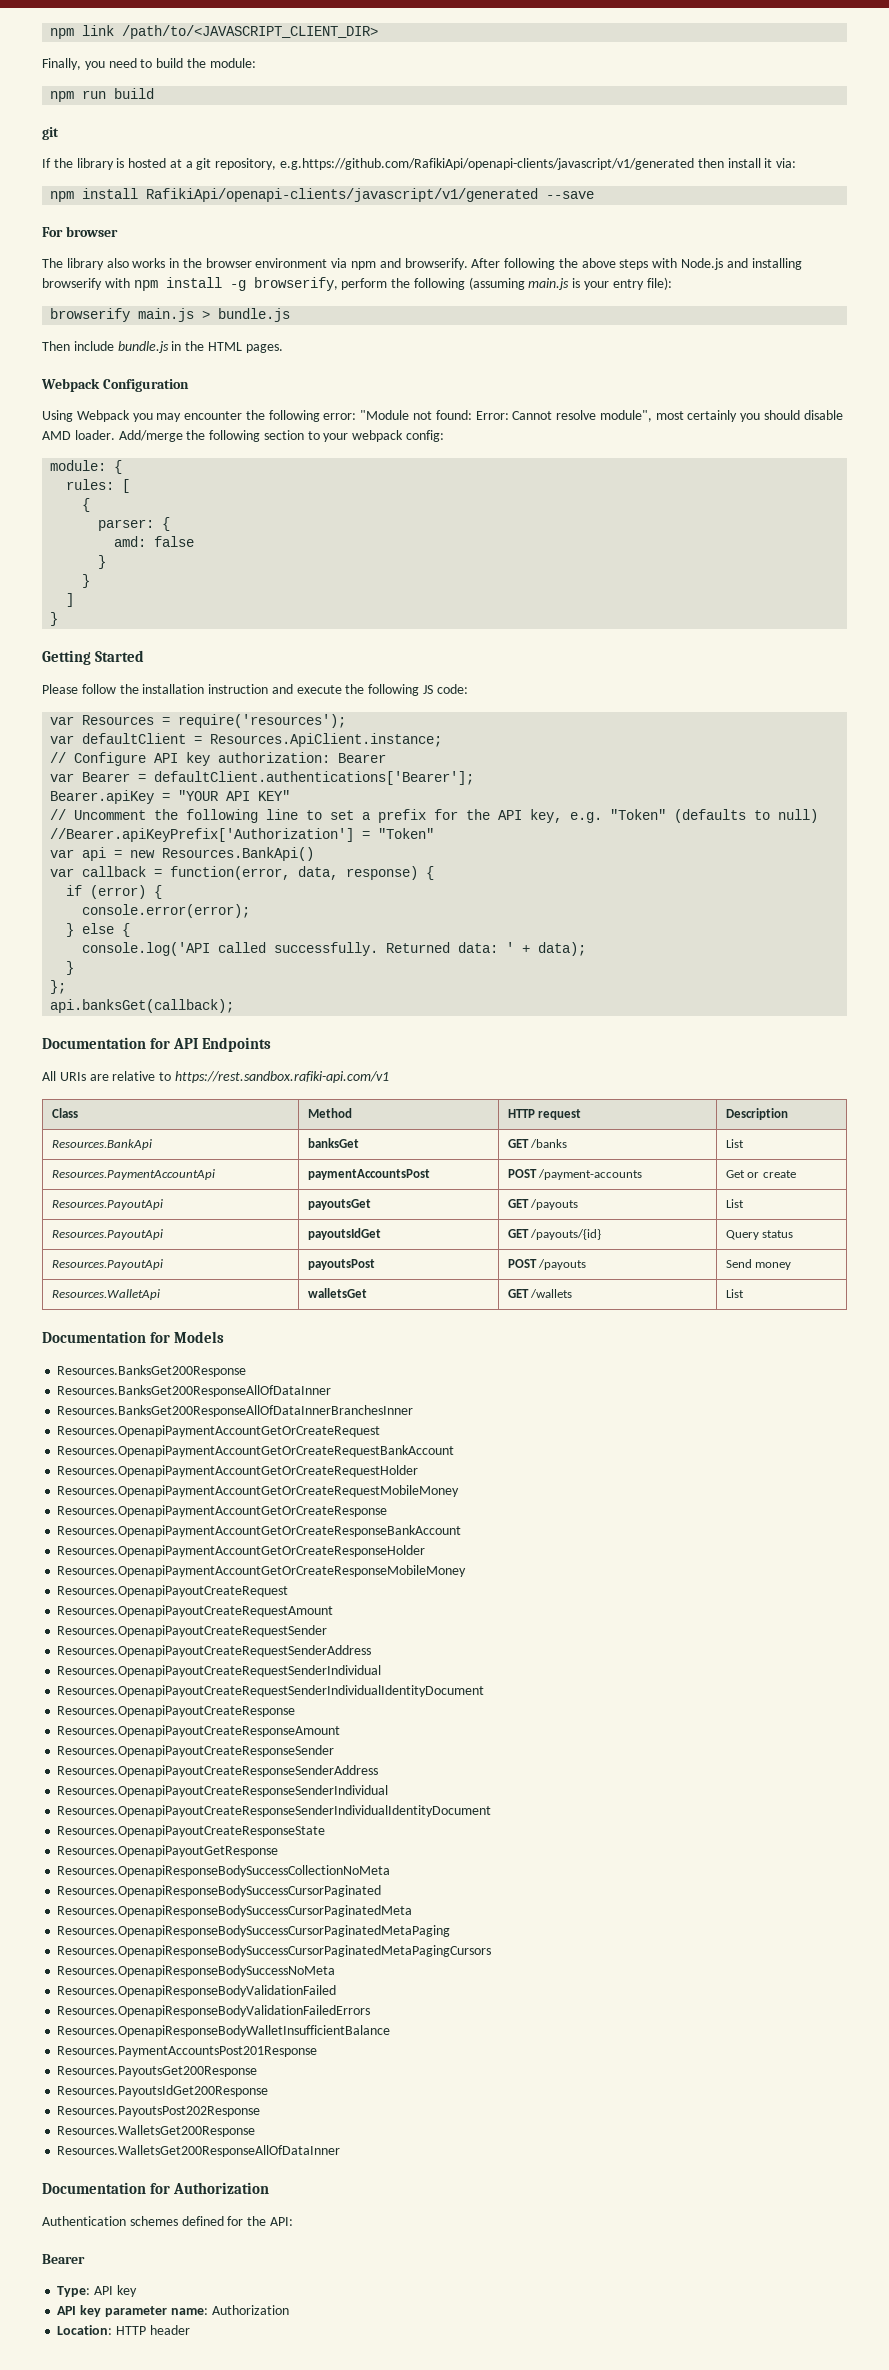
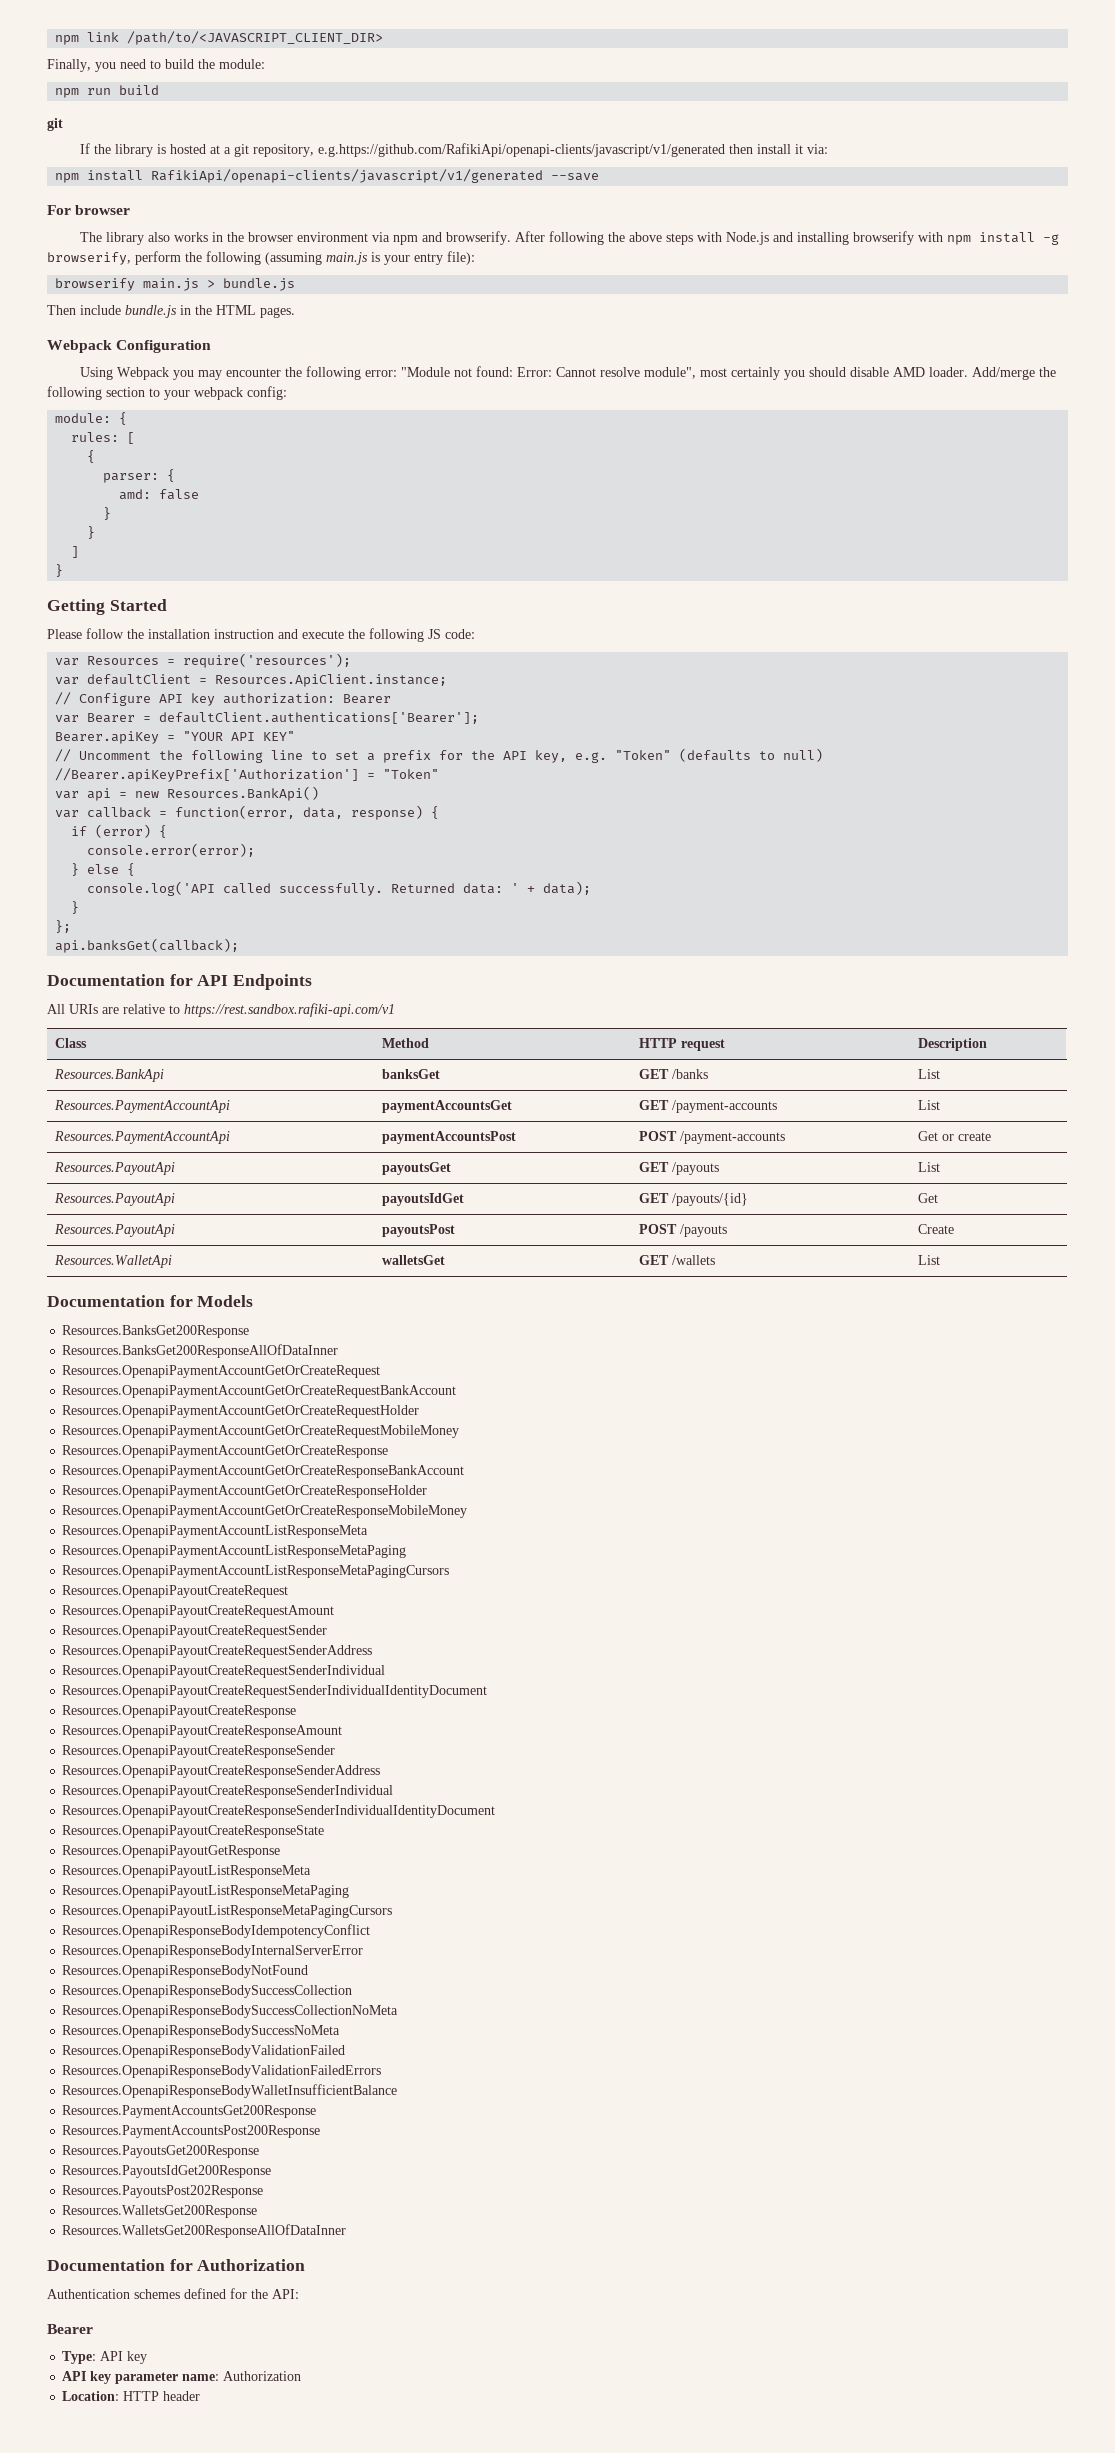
+ Resources.PaymentAccountApi | paymentAccountsGet | GET /payment-accounts | List
- Resources.PayoutApi | payoutsIdGet | GET /payouts/{id} | Query status
+ Resources.PayoutApi | payoutsIdGet | GET /payouts/{id} | Get
- Resources.PayoutApi | payoutsPost | POST /payouts | Send money
+ Resources.PayoutApi | payoutsPost | POST /payouts | Create
- Resources.BanksGet200ResponseAllOfDataInnerBranchesInner
+ Resources.OpenapiPaymentAccountListResponseMeta
+ Resources.OpenapiPaymentAccountListResponseMetaPaging
+ Resources.OpenapiPaymentAccountListResponseMetaPagingCursors
+ Resources.OpenapiPayoutListResponseMeta
+ Resources.OpenapiPayoutListResponseMetaPaging
+ Resources.OpenapiPayoutListResponseMetaPagingCursors
+ Resources.OpenapiResponseBodyIdempotencyConflict
+ Resources.OpenapiResponseBodyInternalServerError
+ Resources.OpenapiResponseBodyNotFound
+ Resources.OpenapiResponseBodySuccessCollection
  Resources.OpenapiResponseBodySuccessCollectionNoMeta
- Resources.OpenapiResponseBodySuccessCursorPaginated
- Resources.OpenapiResponseBodySuccessCursorPaginatedMeta
- Resources.OpenapiResponseBodySuccessCursorPaginatedMetaPaging
- Resources.OpenapiResponseBodySuccessCursorPaginatedMetaPagingCursors
- Resources.PaymentAccountsPost201Response
+ Resources.PaymentAccountsGet200Response
+ Resources.PaymentAccountsPost200Response

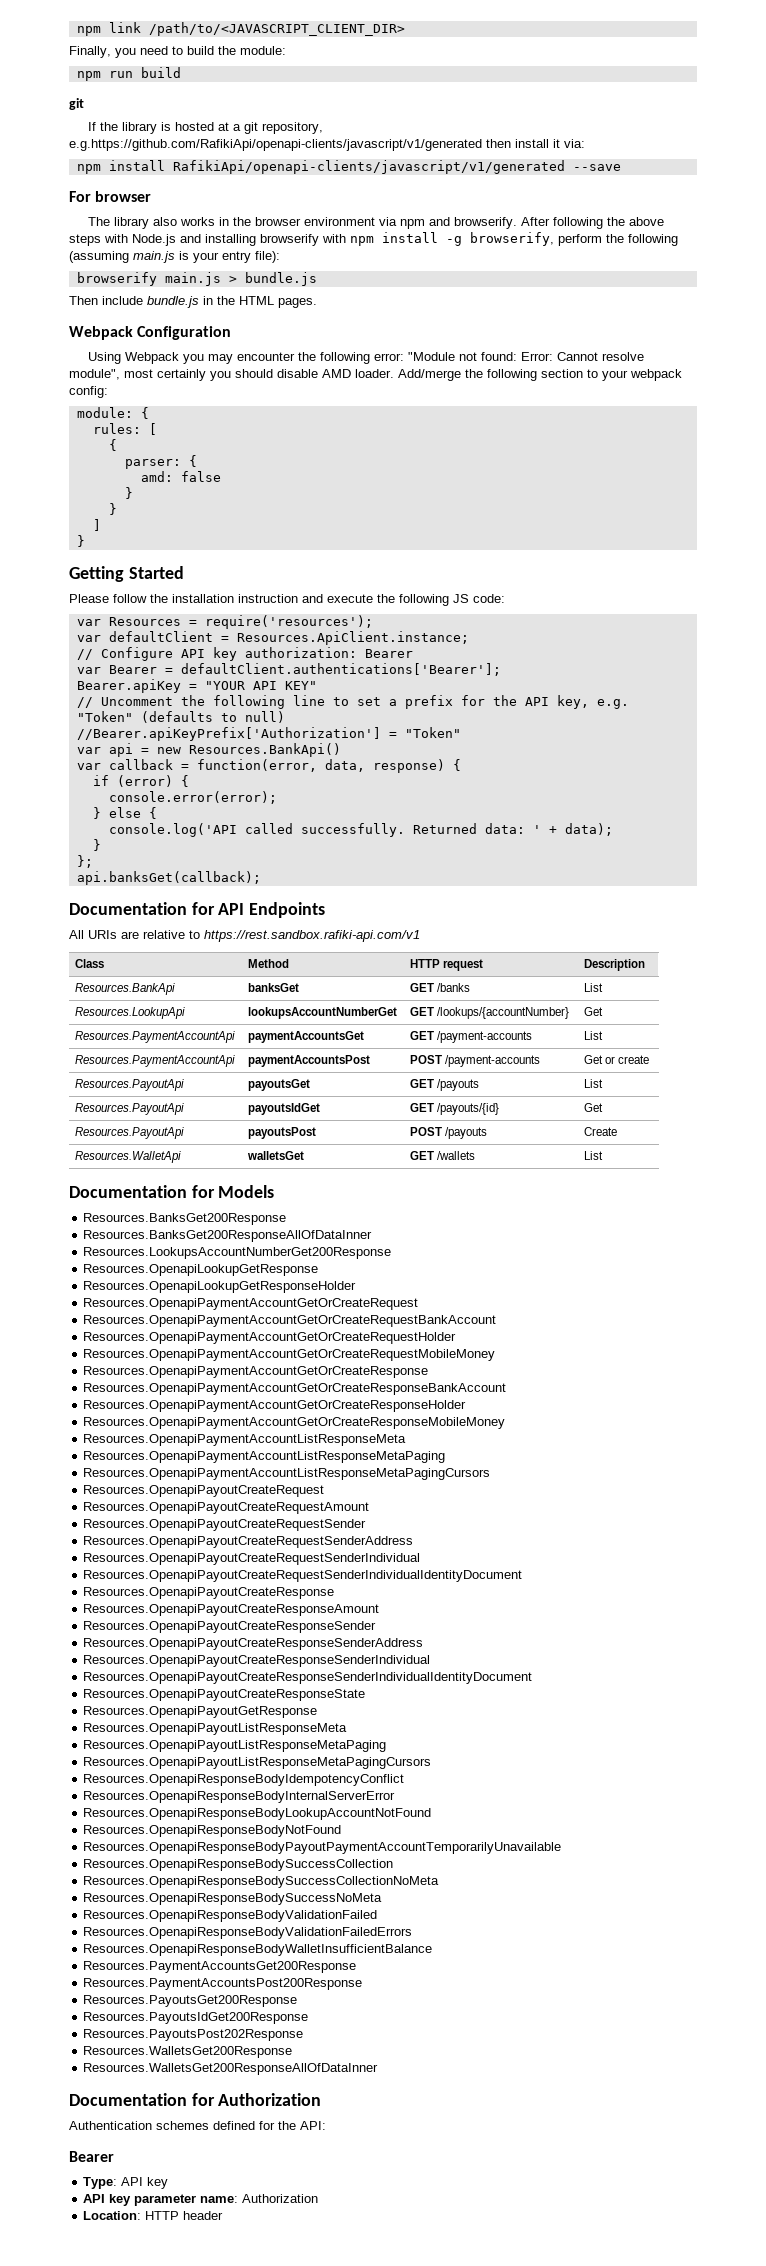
+ Resources.LookupApi | lookupsAccountNumberGet | GET /lookups/{accountNumber} | Get
+ Resources.LookupsAccountNumberGet200Response
+ Resources.OpenapiLookupGetResponse
+ Resources.OpenapiLookupGetResponseHolder
+ Resources.OpenapiResponseBodyLookupAccountNotFound
+ Resources.OpenapiResponseBodyPayoutPaymentAccountTemporarilyUnavailable

